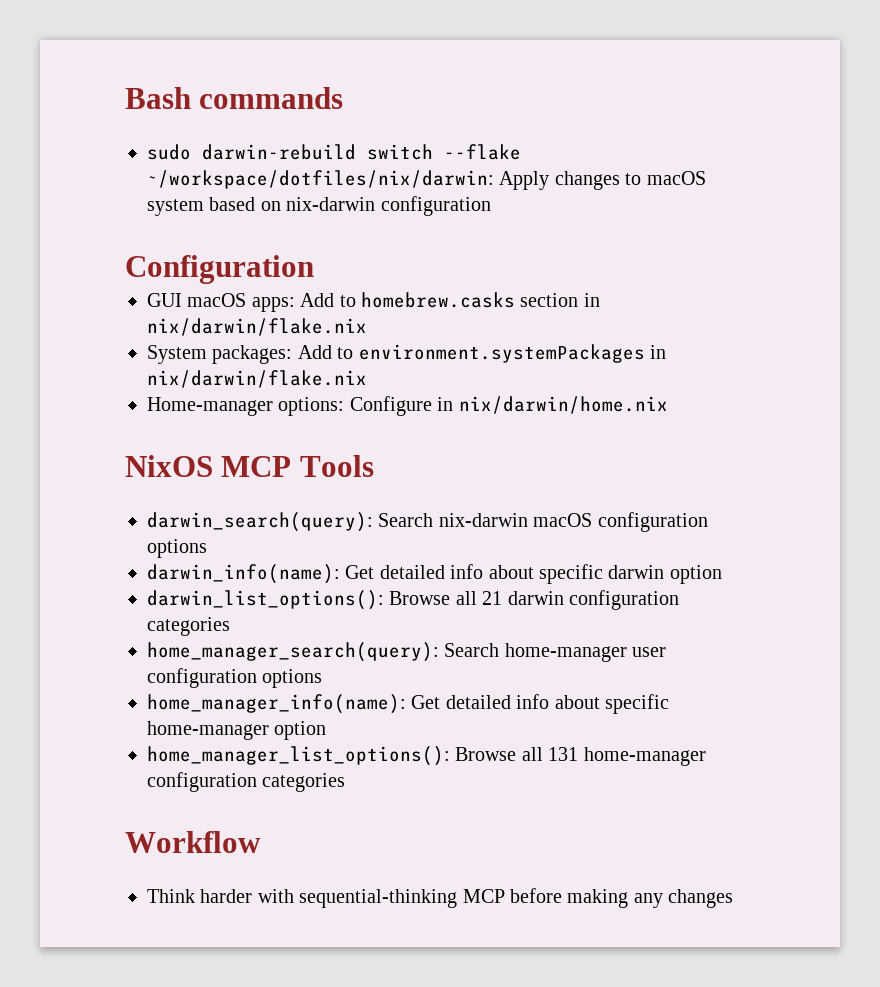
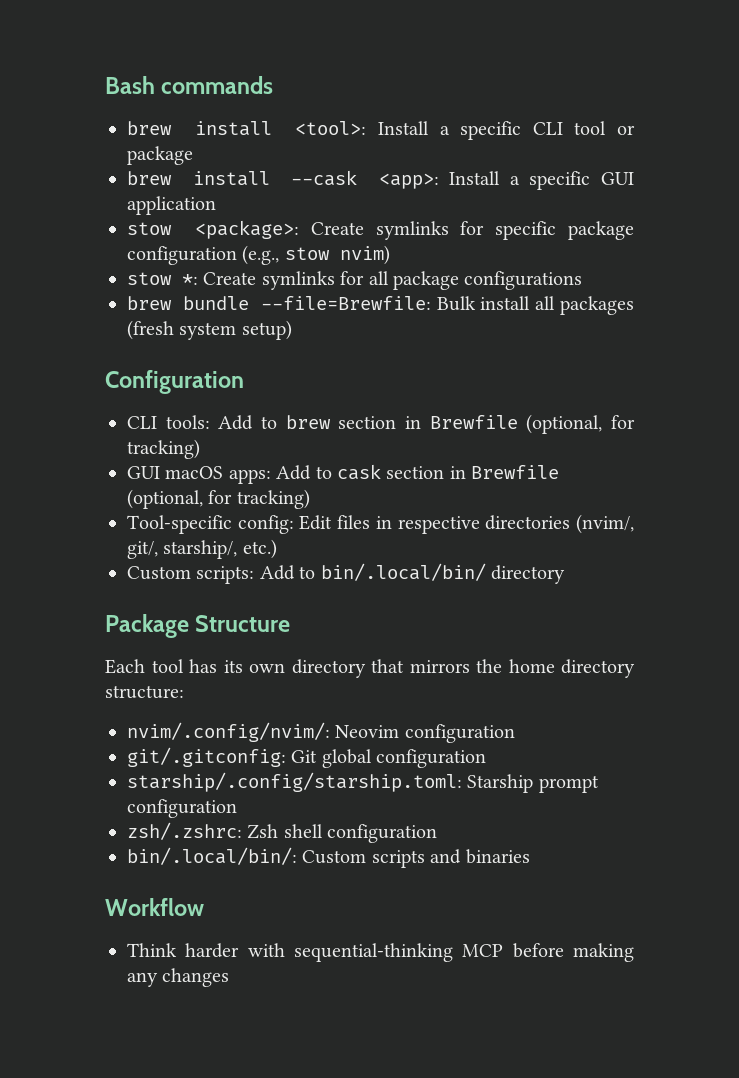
- sudo darwin-rebuild switch --flake ~/workspace/dotfiles/nix/darwin: Apply changes to macOS system based on nix-darwin configuration
+ brew install <tool>: Install a specific CLI tool or package
+ brew install --cask <app>: Install a specific GUI application
+ stow <package>: Create symlinks for specific package configuration (e.g., stow nvim)
+ stow *: Create symlinks for all package configurations
+ brew bundle --file=Brewfile: Bulk install all packages (fresh system setup)
  Configuration
+ CLI tools: Add to brew section in Brewfile (optional, for tracking)
- GUI macOS apps: Add to homebrew.casks section in nix/darwin/flake.nix
- System packages: Add to environment.systemPackages in nix/darwin/flake.nix
- Home-manager options: Configure in nix/darwin/home.nix
- NixOS MCP Tools
- darwin_search(query): Search nix-darwin macOS configuration options
- darwin_info(name): Get detailed info about specific darwin option
- darwin_list_options(): Browse all 21 darwin configuration categories
- home_manager_search(query): Search home-manager user configuration options
- home_manager_info(name): Get detailed info about specific home-manager option
- home_manager_list_options(): Browse all 131 home-manager configuration categories
+ GUI macOS apps: Add to cask section in Brewfile (optional, for tracking)
+ Tool-specific config: Edit files in respective directories (nvim/, git/, starship/, etc.)
+ Custom scripts: Add to bin/.local/bin/ directory
+ Package Structure
+ Each tool has its own directory that mirrors the home directory structure:
+ nvim/.config/nvim/: Neovim configuration
+ git/.gitconfig: Git global configuration
+ starship/.config/starship.toml: Starship prompt configuration
+ zsh/.zshrc: Zsh shell configuration
+ bin/.local/bin/: Custom scripts and binaries

